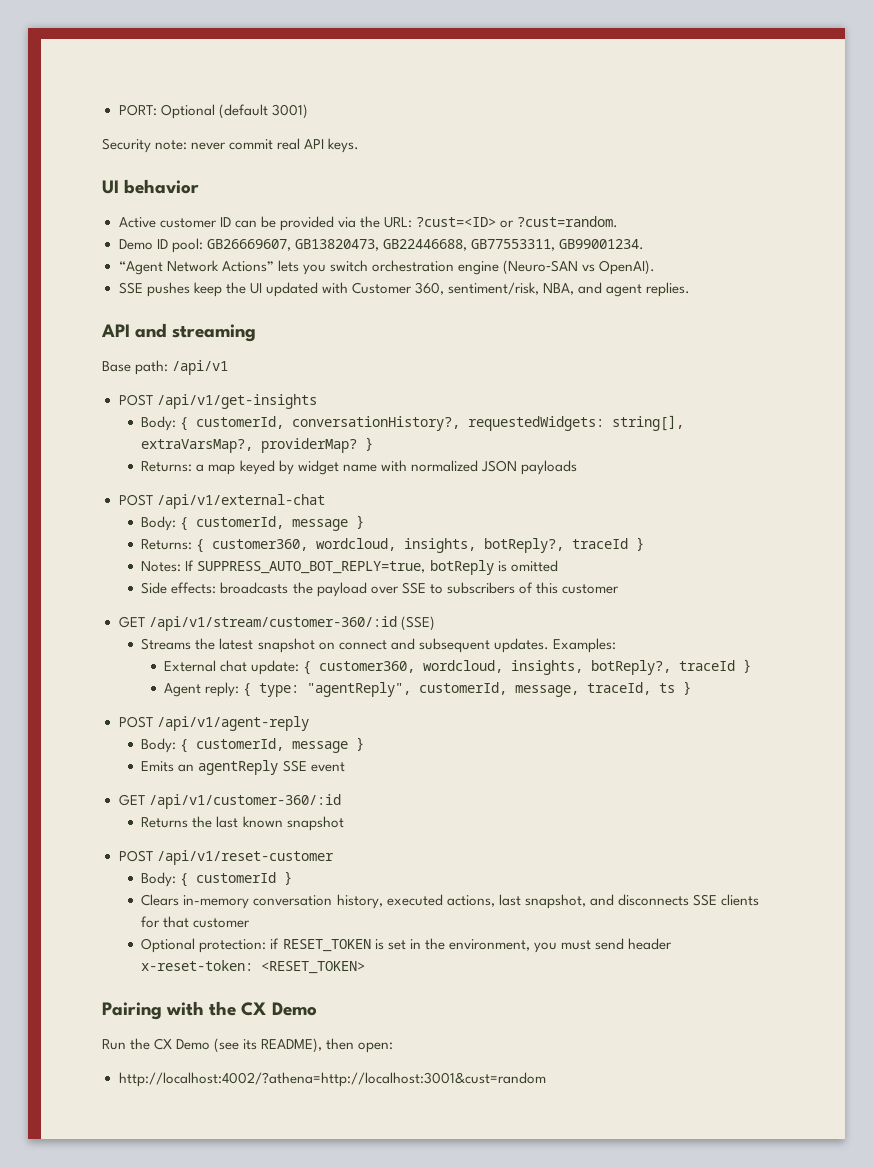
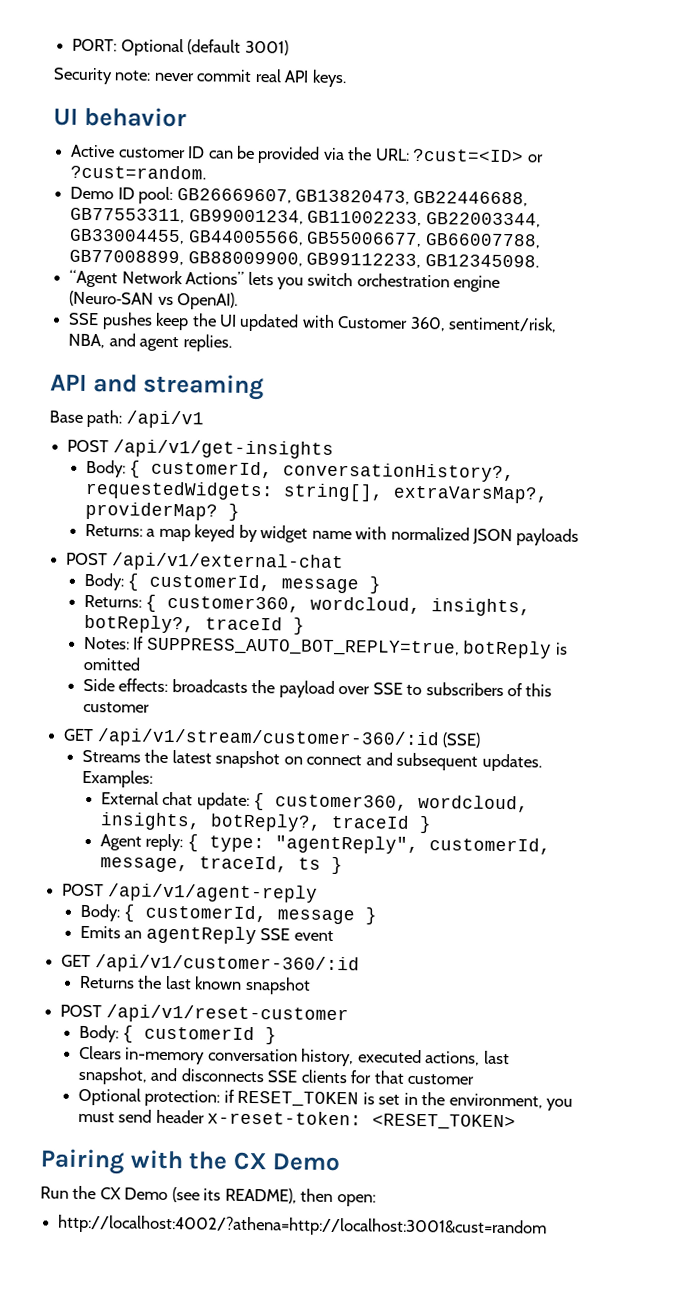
- Demo ID pool: GB26669607, GB13820473, GB22446688, GB77553311, GB99001234.
+ Demo ID pool: GB26669607, GB13820473, GB22446688, GB77553311, GB99001234, GB11002233, GB22003344, GB33004455, GB44005566, GB55006677, GB66007788, GB77008899, GB88009900, GB99112233, GB12345098.

